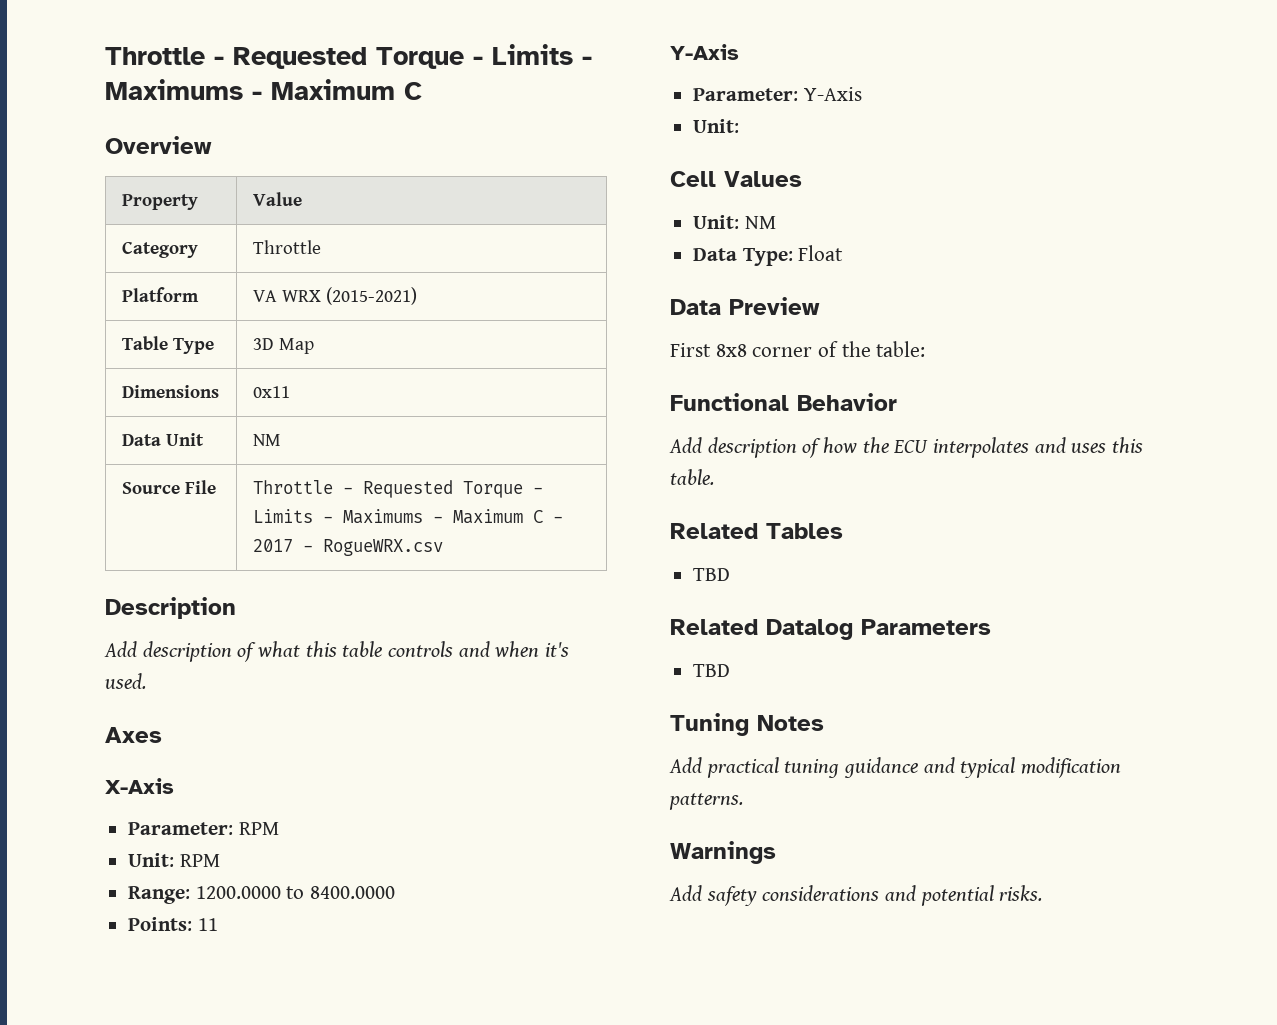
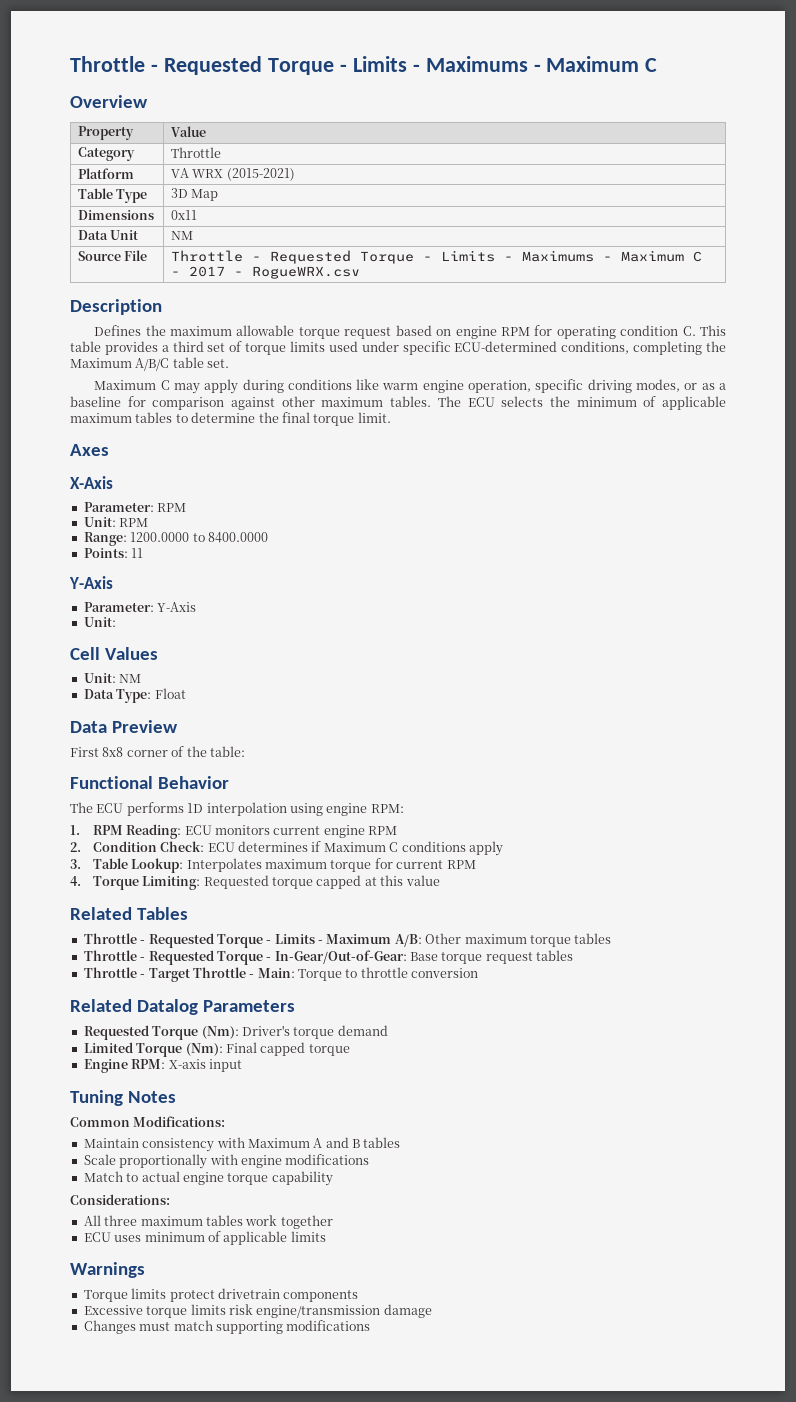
- Add description of what this table controls and when it's used.
+ Defines the maximum allowable torque request based on engine RPM for operating condition C. This table provides a third set of torque limits used under specific ECU-determined conditions, completing the Maximum A/B/C table set.
+ Maximum C may apply during conditions like warm engine operation, specific driving modes, or as a baseline for comparison against other maximum tables. The ECU selects the minimum of applicable maximum tables to determine the final torque limit.
- Add description of how the ECU interpolates and uses this table.
+ The ECU performs 1D interpolation using engine RPM:
+ 1. RPM Reading: ECU monitors current engine RPM
+ 2. Condition Check: ECU determines if Maximum C conditions apply
+ 3. Table Lookup: Interpolates maximum torque for current RPM
+ 4. Torque Limiting: Requested torque capped at this value
  Related Tables
- TBD
+ Throttle - Requested Torque - Limits - Maximum A/B: Other maximum torque tables
+ Throttle - Requested Torque - In-Gear/Out-of-Gear: Base torque request tables
+ Throttle - Target Throttle - Main: Torque to throttle conversion
  Related Datalog Parameters
- TBD
+ Requested Torque (Nm): Driver's torque demand
+ Limited Torque (Nm): Final capped torque
+ Engine RPM: X-axis input
  Tuning Notes
- Add practical tuning guidance and typical modification patterns.
+ Common Modifications:
+ Maintain consistency with Maximum A and B tables
+ Scale proportionally with engine modifications
+ Match to actual engine torque capability
+ Considerations:
+ All three maximum tables work together
+ ECU uses minimum of applicable limits
  Warnings
- Add safety considerations and potential risks.
+ Torque limits protect drivetrain components
+ Excessive torque limits risk engine/transmission damage
+ Changes must match supporting modifications

